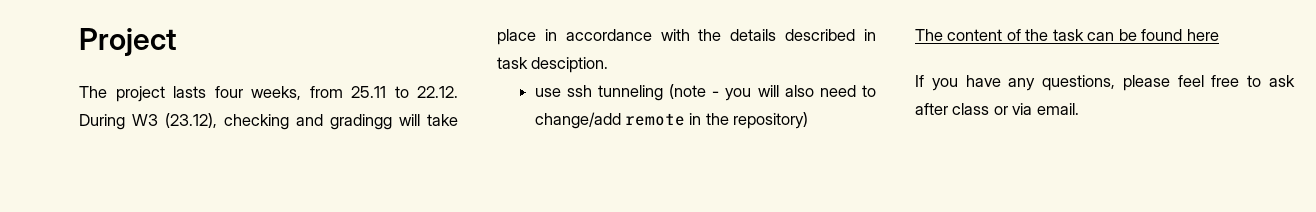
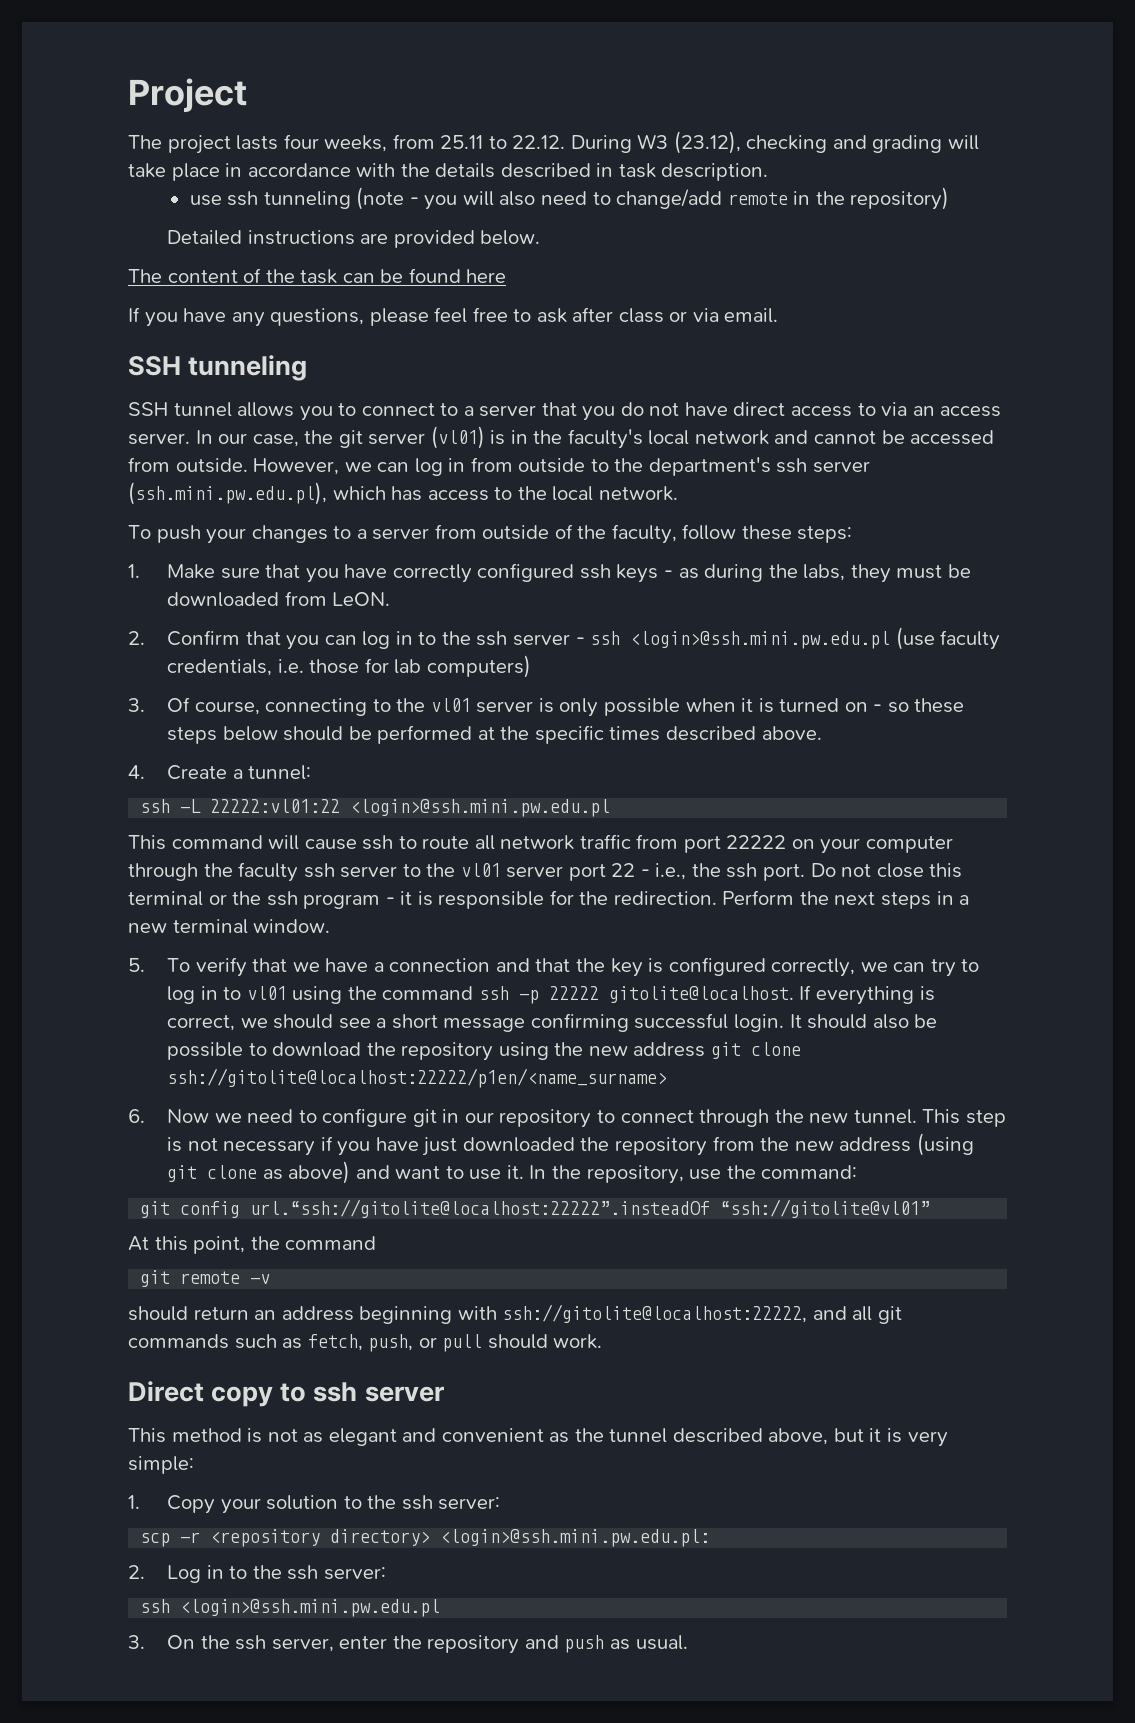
- The project lasts four weeks, from 25.11 to 22.12. During W3 (23.12), checking and gradingg will take place in accordance with the details described in task desciption.
+ The project lasts four weeks, from 25.11 to 22.12. During W3 (23.12), checking and grading will take place in accordance with the details described in task description.
+ Detailed instructions are provided below.
+ SSH tunneling
+ SSH tunnel allows you to connect to a server that you do not have direct access to via an access server. In our case, the git server (vl01) is in the faculty's local network and cannot be accessed from outside. However, we can log in from outside to the department's ssh server (ssh.mini.pw.edu.pl), which has access to the local network.
+ To push your changes to a server from outside of the faculty, follow these steps:
+ 1. Make sure that you have correctly configured ssh keys - as during the labs, they must be downloaded from LeON.
+ 2. Confirm that you can log in to the ssh server - ssh <login>@ssh.mini.pw.edu.pl (use faculty credentials, i.e. those for lab computers)
+ 3. Of course, connecting to the vl01 server is only possible when it is turned on - so these steps below should be performed at the specific times described above.
+ 4. Create a tunnel:
+ ssh -L 22222:vl01:22 <login>@ssh.mini.pw.edu.pl
+ This command will cause ssh to route all network traffic from port 22222 on your computer through the faculty ssh server to the vl01 server port 22 - i.e., the ssh port. Do not close this terminal or the ssh program - it is responsible for the redirection. Perform the next steps in a new terminal window.
+ 5. To verify that we have a connection and that the key is configured correctly, we can try to log in to vl01 using the command ssh -p 22222 gitolite@localhost. If everything is correct, we should see a short message confirming successful login. It should also be possible to download the repository using the new address git clone ssh://gitolite@localhost:22222/p1en/<name_surname>
+ 6. Now we need to configure git in our repository to connect through the new tunnel. This step is not necessary if you have just downloaded the repository from the new address (using git clone as above) and want to use it. In the repository, use the command:
+ git config url.“ssh://gitolite@localhost:22222”.insteadOf “ssh://gitolite@vl01”
+ At this point, the command
+ git remote -v
+ should return an address beginning with ssh://gitolite@localhost:22222, and all git commands such as fetch, push, or pull should work.
+ Direct copy to ssh server
+ This method is not as elegant and convenient as the tunnel described above, but it is very simple:
+ 1. Copy your solution to the ssh server:
+ scp -r <repository directory> <login>@ssh.mini.pw.edu.pl:
+ 2. Log in to the ssh server:
+ ssh <login>@ssh.mini.pw.edu.pl
+ 3. On the ssh server, enter the repository and push as usual.

